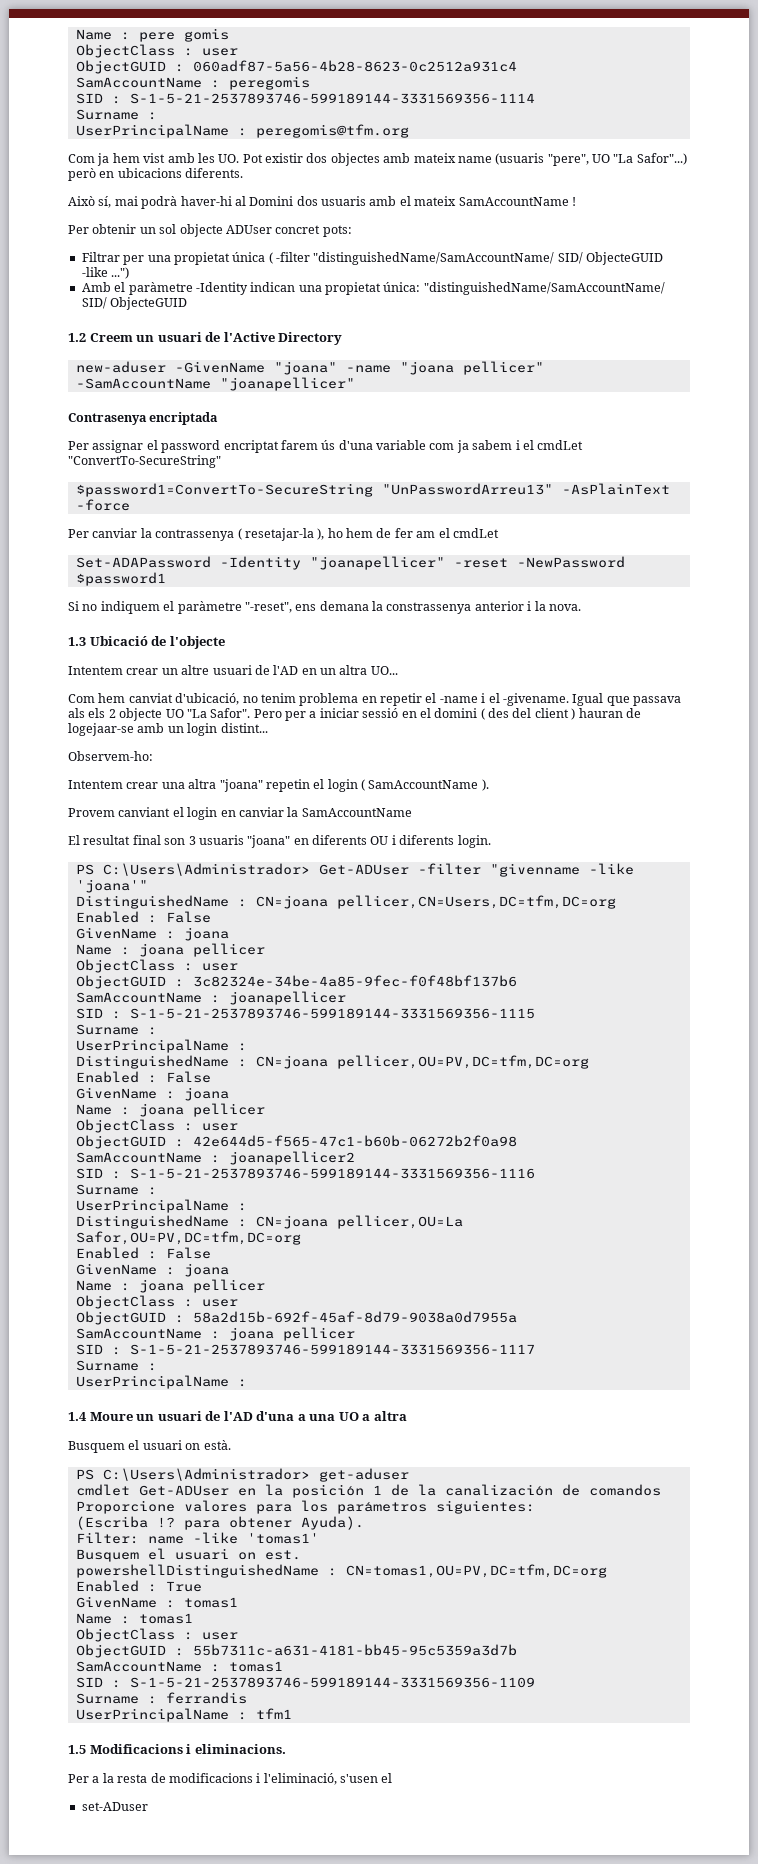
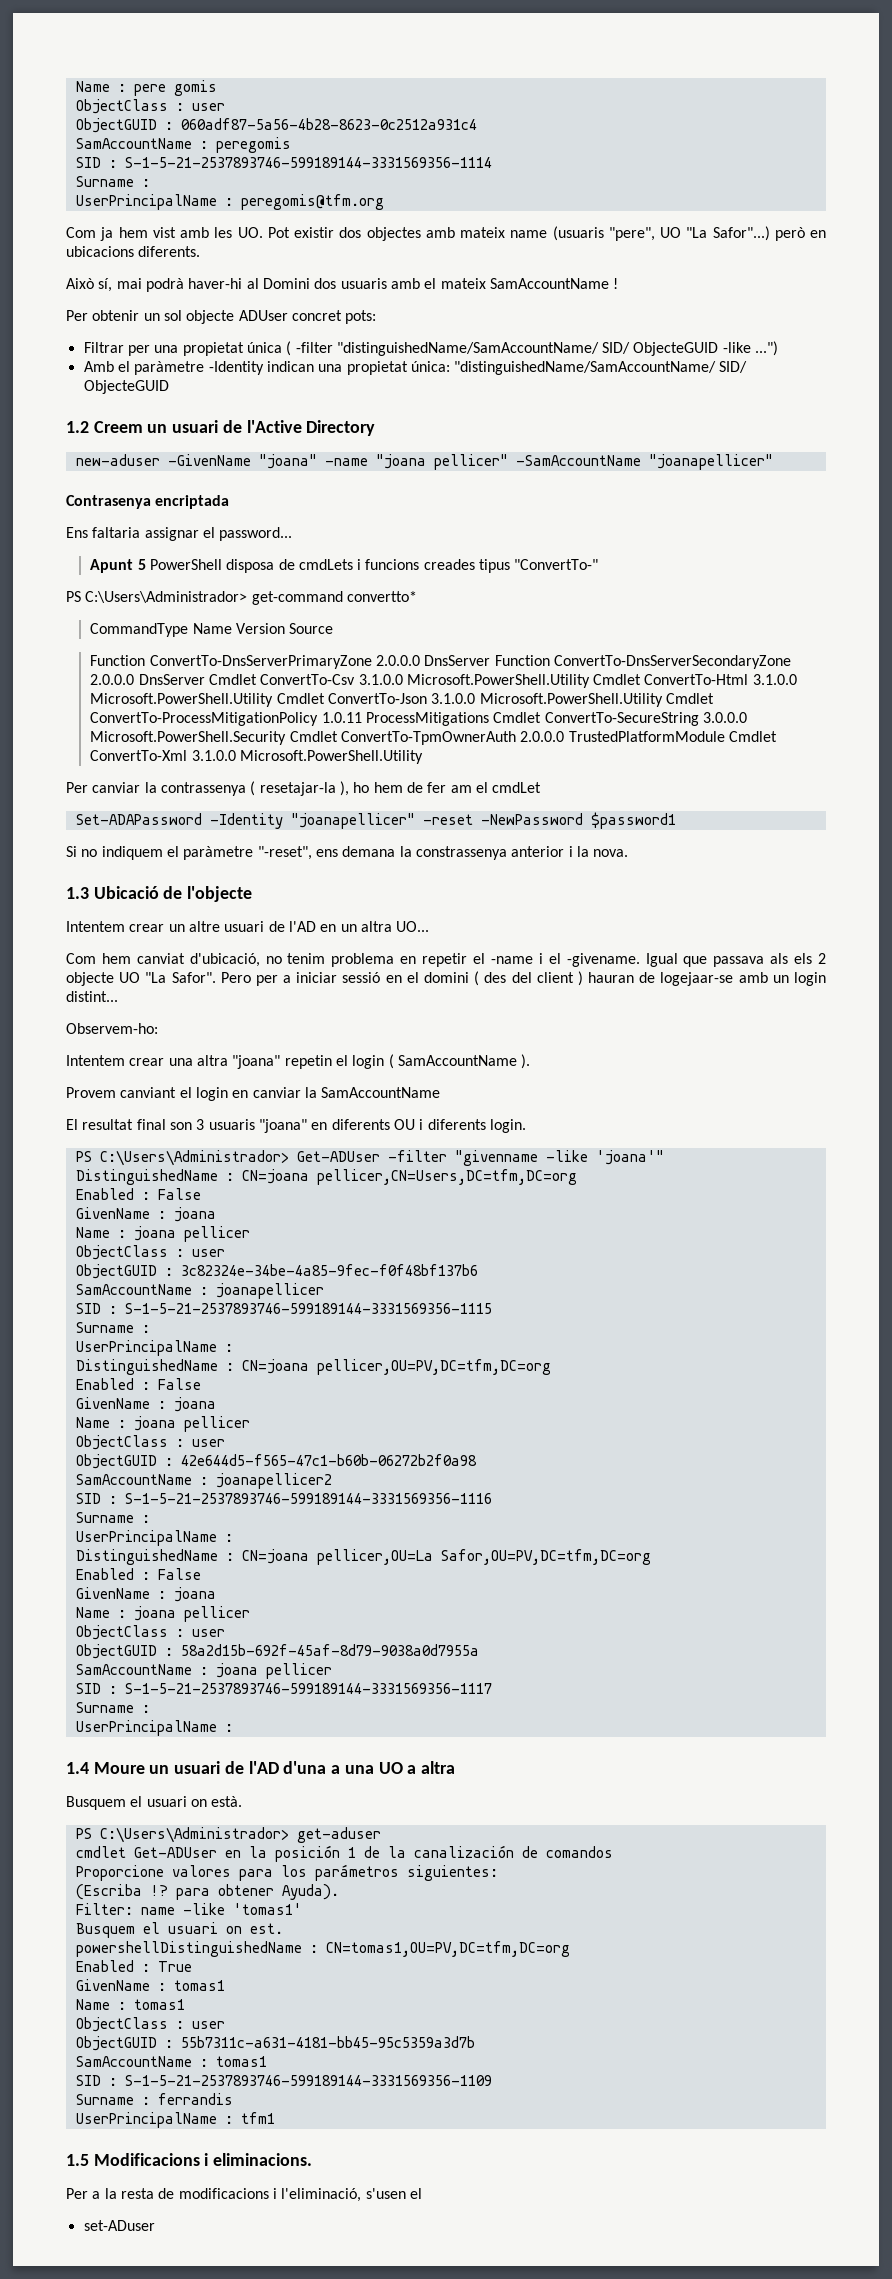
- Per assignar el password encriptat farem ús d'una variable com ja sabem i el cmdLet "ConvertTo-SecureString"
- $password1=ConvertTo-SecureString "UnPasswordArreu13" -AsPlainText -force
+ Ens faltaria assignar el password...
+ Apunt 5 PowerShell disposa de cmdLets i funcions creades tipus "ConvertTo-"
+ PS C:\Users\Administrador> get-command convertto*
+ CommandType Name Version Source
+ Function ConvertTo-DnsServerPrimaryZone 2.0.0.0 DnsServer Function ConvertTo-DnsServerSecondaryZone 2.0.0.0 DnsServer Cmdlet ConvertTo-Csv 3.1.0.0 Microsoft.PowerShell.Utility Cmdlet ConvertTo-Html 3.1.0.0 Microsoft.PowerShell.Utility Cmdlet ConvertTo-Json 3.1.0.0 Microsoft.PowerShell.Utility Cmdlet ConvertTo-ProcessMitigationPolicy 1.0.11 ProcessMitigations Cmdlet ConvertTo-SecureString 3.0.0.0 Microsoft.PowerShell.Security Cmdlet ConvertTo-TpmOwnerAuth 2.0.0.0 TrustedPlatformModule Cmdlet ConvertTo-Xml 3.1.0.0 Microsoft.PowerShell.Utility

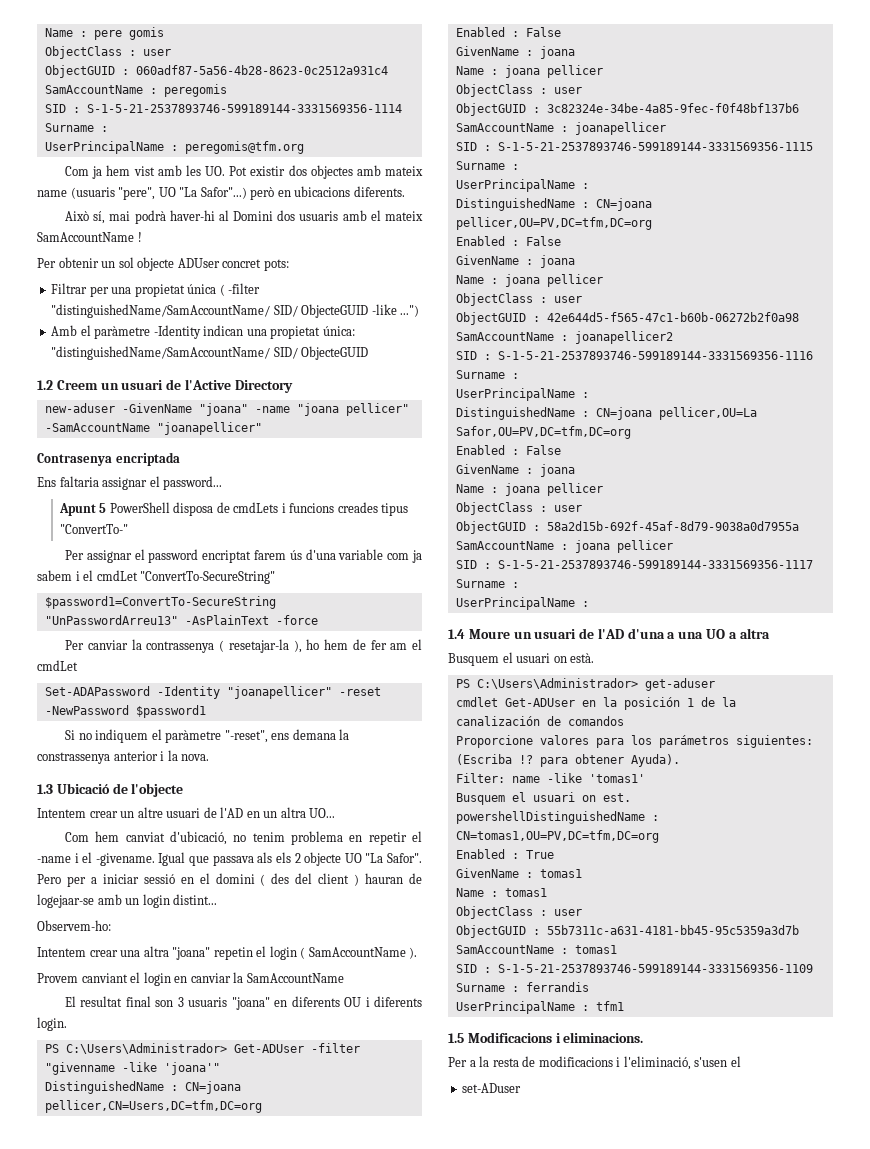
- PS C:\Users\Administrador> get-command convertto*
- CommandType Name Version Source
- Function ConvertTo-DnsServerPrimaryZone 2.0.0.0 DnsServer Function ConvertTo-DnsServerSecondaryZone 2.0.0.0 DnsServer Cmdlet ConvertTo-Csv 3.1.0.0 Microsoft.PowerShell.Utility Cmdlet ConvertTo-Html 3.1.0.0 Microsoft.PowerShell.Utility Cmdlet ConvertTo-Json 3.1.0.0 Microsoft.PowerShell.Utility Cmdlet ConvertTo-ProcessMitigationPolicy 1.0.11 ProcessMitigations Cmdlet ConvertTo-SecureString 3.0.0.0 Microsoft.PowerShell.Security Cmdlet ConvertTo-TpmOwnerAuth 2.0.0.0 TrustedPlatformModule Cmdlet ConvertTo-Xml 3.1.0.0 Microsoft.PowerShell.Utility
+ Per assignar el password encriptat farem ús d'una variable com ja sabem i el cmdLet "ConvertTo-SecureString"
+ $password1=ConvertTo-SecureString "UnPasswordArreu13" -AsPlainText -force

